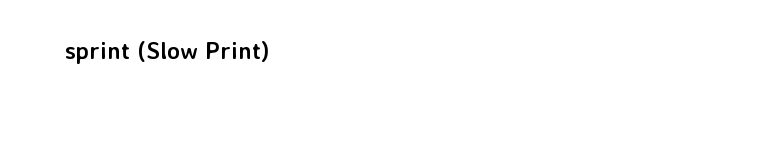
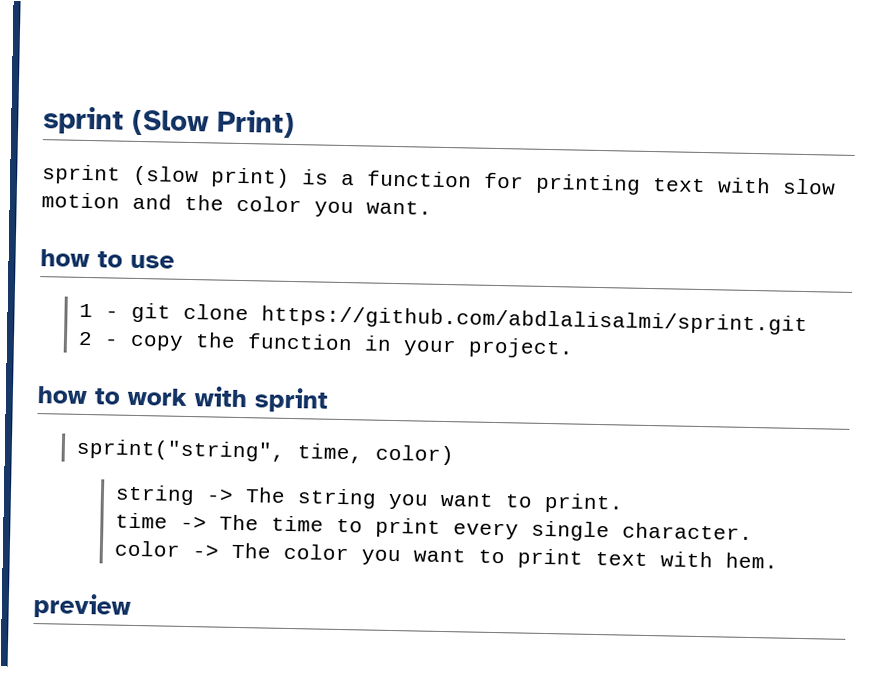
+ sprint (slow print) is a function for printing text with slow motion and the color you want.
+ how to use
+ 1 - git clone https://github.com/abdlalisalmi/sprint.git
+ 2 - copy the function in your project.
+ how to work with sprint
+ sprint("string", time, color)
+ string -> The string you want to print.
+ time -> The time to print every single character.
+ color -> The color you want to print text with hem.
+ preview

